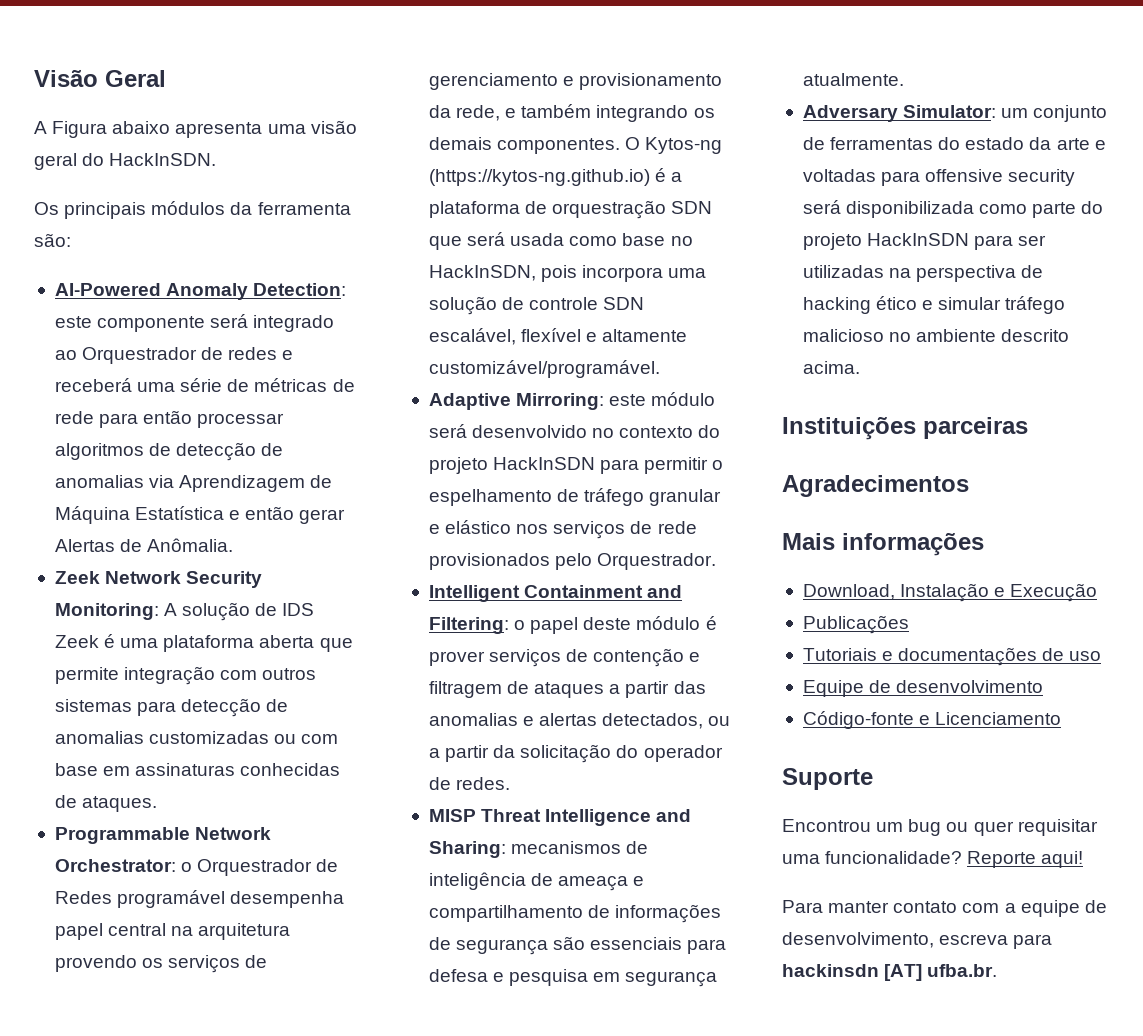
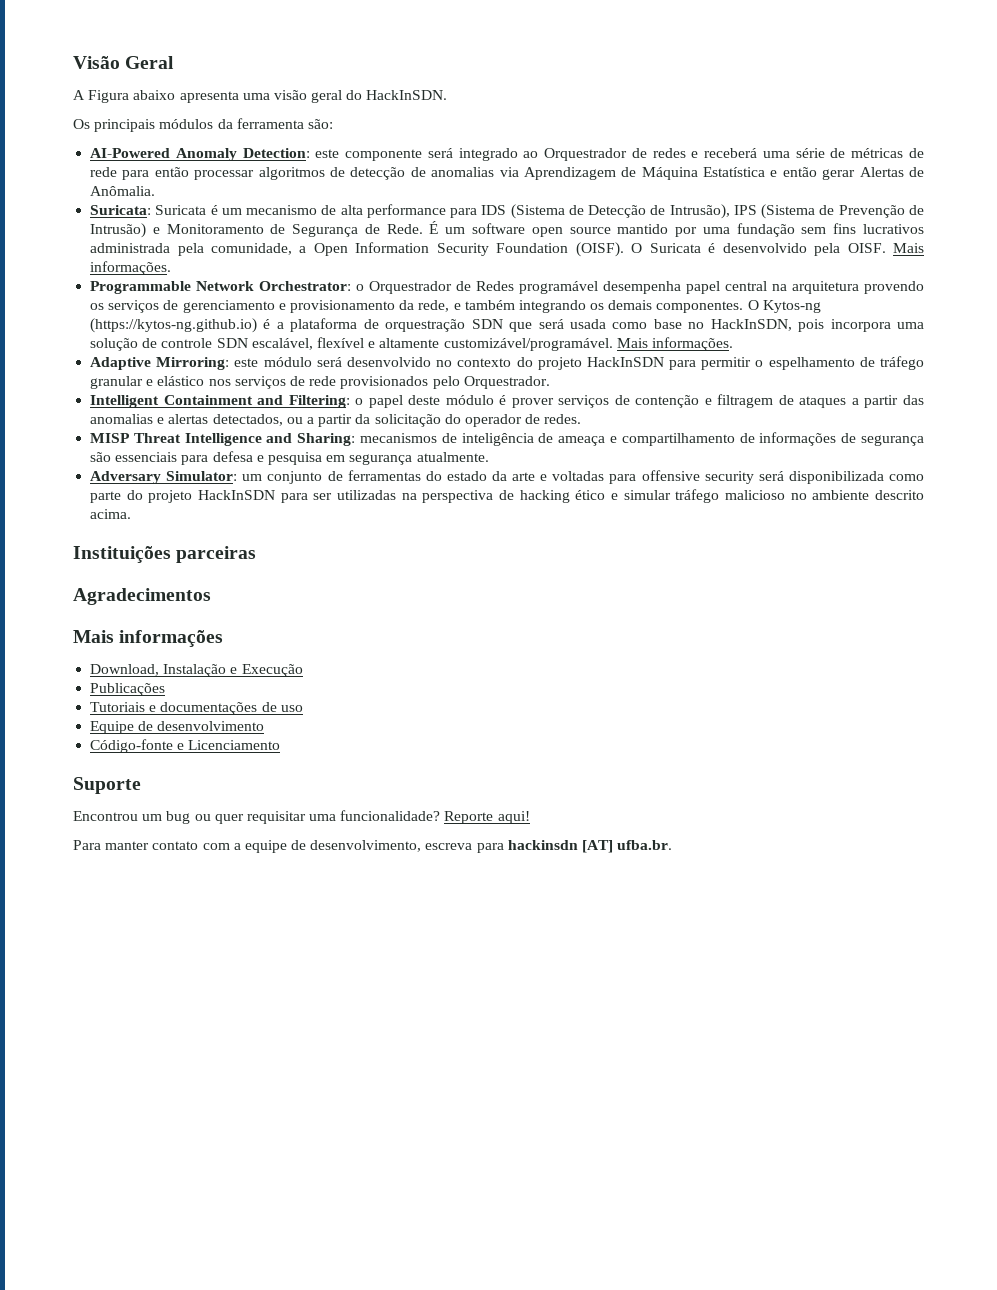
- Zeek Network Security Monitoring: A solução de IDS Zeek é uma plataforma aberta que permite integração com outros sistemas para detecção de anomalias customizadas ou com base em assinaturas conhecidas de ataques.
+ Suricata: Suricata é um mecanismo de alta performance para IDS (Sistema de Detecção de Intrusão), IPS (Sistema de Prevenção de Intrusão) e Monitoramento de Segurança de Rede. É um software open source mantido por uma fundação sem fins lucrativos administrada pela comunidade, a Open Information Security Foundation (OISF). O Suricata é desenvolvido pela OISF. Mais informações.
- O Kytos-ng (https://kytos-ng.github.io) é a plataforma de orquestração SDN que será usada como base no HackInSDN, pois incorpora uma solução de controle SDN escalável, flexível e altamente customizável/programável.
+ O Kytos-ng (https://kytos-ng.github.io) é a plataforma de orquestração SDN que será usada como base no HackInSDN, pois incorpora uma solução de controle SDN escalável, flexível e altamente customizável/programável. Mais informações.

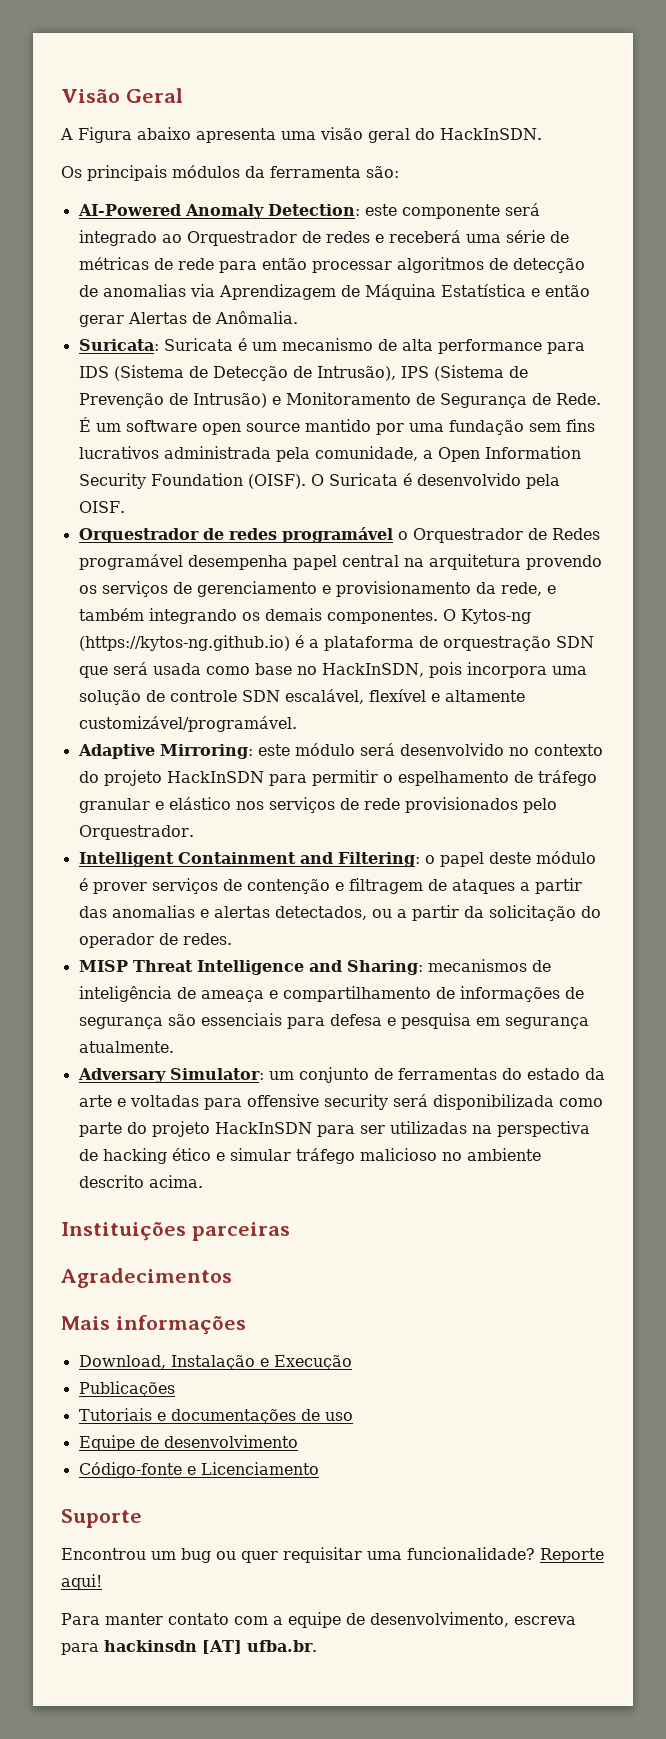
- O Suricata é desenvolvido pela OISF. Mais informações.
- Programmable Network Orchestrator: o Orquestrador de Redes programável desempenha papel central na arquitetura provendo os serviços de gerenciamento e provisionamento da rede, e também integrando os demais componentes.
+ O Suricata é desenvolvido pela OISF.
+ Orquestrador de redes programável o Orquestrador de Redes programável desempenha papel central na arquitetura provendo os serviços de gerenciamento e provisionamento da rede, e também integrando os demais componentes.
- O Kytos-ng (https://kytos-ng.github.io) é a plataforma de orquestração SDN que será usada como base no HackInSDN, pois incorpora uma solução de controle SDN escalável, flexível e altamente customizável/programável. Mais informações.
+ O Kytos-ng (https://kytos-ng.github.io) é a plataforma de orquestração SDN que será usada como base no HackInSDN, pois incorpora uma solução de controle SDN escalável, flexível e altamente customizável/programável.

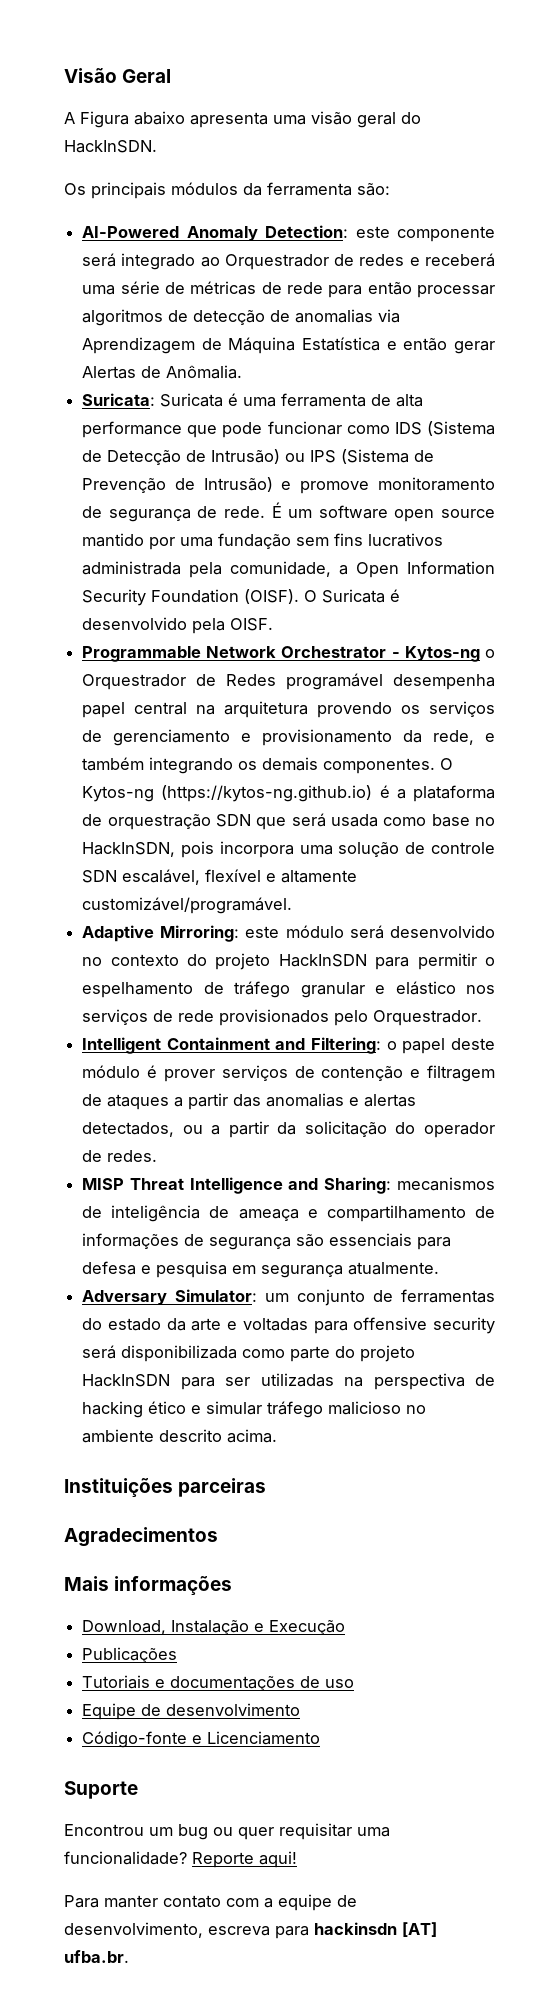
- Suricata: Suricata é um mecanismo de alta performance para IDS (Sistema de Detecção de Intrusão), IPS (Sistema de Prevenção de Intrusão) e Monitoramento de Segurança de Rede.
+ Suricata: Suricata é uma ferramenta de alta performance que pode funcionar como IDS (Sistema de Detecção de Intrusão) ou IPS (Sistema de Prevenção de Intrusão) e promove monitoramento de segurança de rede.
- Orquestrador de redes programável o Orquestrador de Redes programável desempenha papel central na arquitetura provendo os serviços de gerenciamento e provisionamento da rede, e também integrando os demais componentes.
+ Programmable Network Orchestrator - Kytos-ng o Orquestrador de Redes programável desempenha papel central na arquitetura provendo os serviços de gerenciamento e provisionamento da rede, e também integrando os demais componentes.

